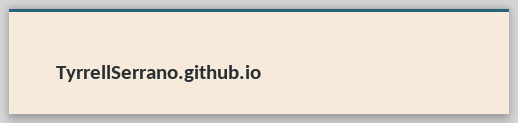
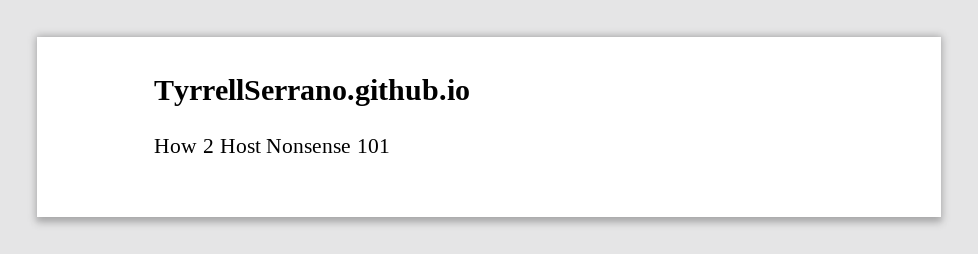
+ How 2 Host Nonsense 101

